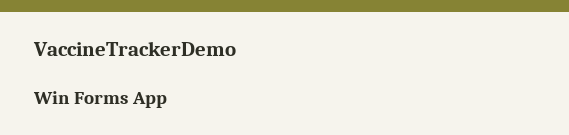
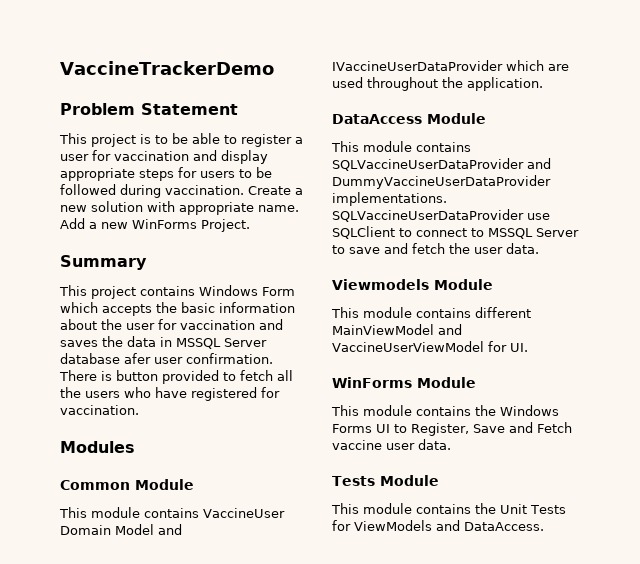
- Win Forms App
+ Problem Statement
+ This project is to be able to register a user for vaccination and display appropriate steps for users to be followed during vaccination. Create a new solution with appropriate name. Add a new WinForms Project.
+ Summary
+ This project contains Windows Form which accepts the basic information about the user for vaccination and saves the data in MSSQL Server database afer user confirmation. There is button provided to fetch all the users who have registered for vaccination.
+ Modules
+ Common Module
+ This module contains VaccineUser Domain Model and IVaccineUserDataProvider which are used throughout the application.
+ DataAccess Module
+ This module contains SQLVaccineUserDataProvider and DummyVaccineUserDataProvider implementations. SQLVaccineUserDataProvider use SQLClient to connect to MSSQL Server to save and fetch the user data.
+ Viewmodels Module
+ This module contains different MainViewModel and VaccineUserViewModel for UI.
+ WinForms Module
+ This module contains the Windows Forms UI to Register, Save and Fetch vaccine user data.
+ Tests Module
+ This module contains the Unit Tests for ViewModels and DataAccess.

